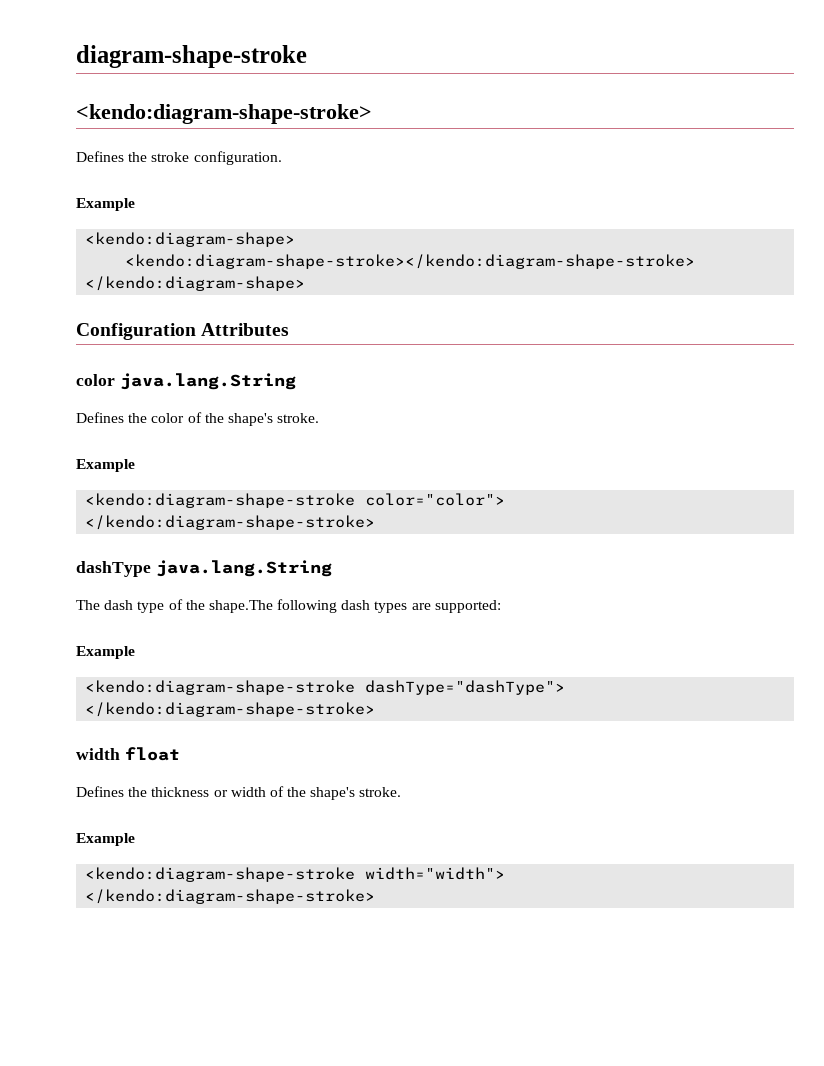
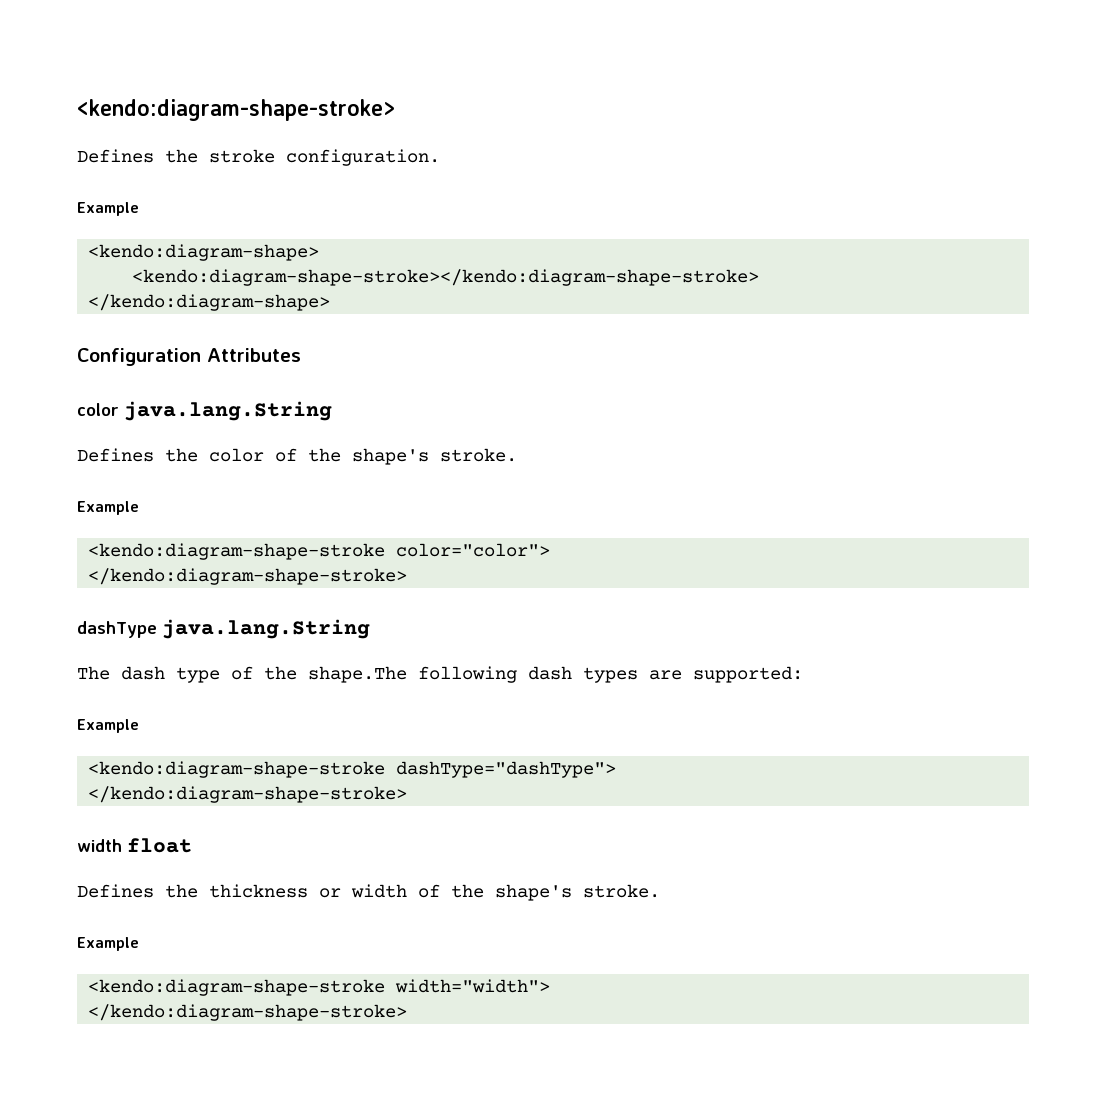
- diagram-shape-stroke

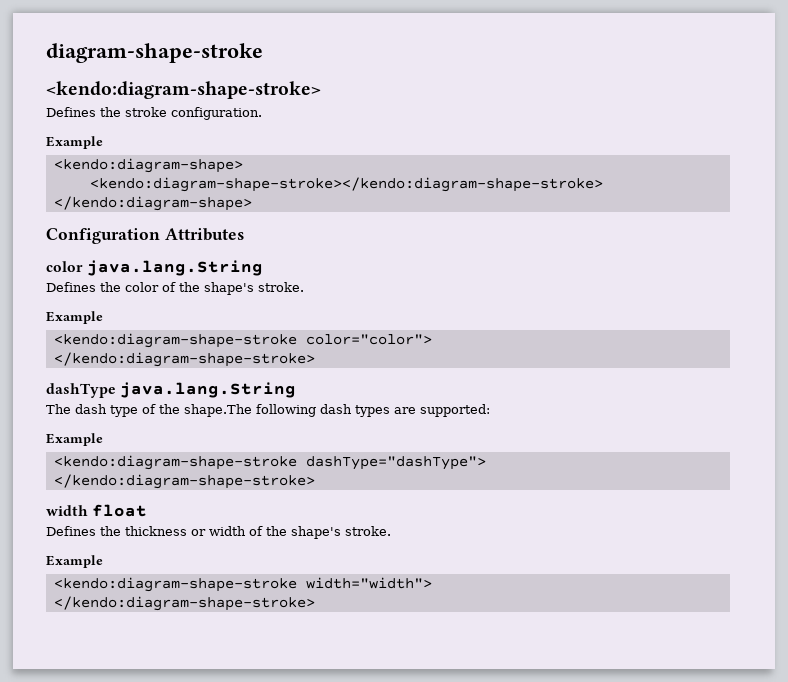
+ diagram-shape-stroke

